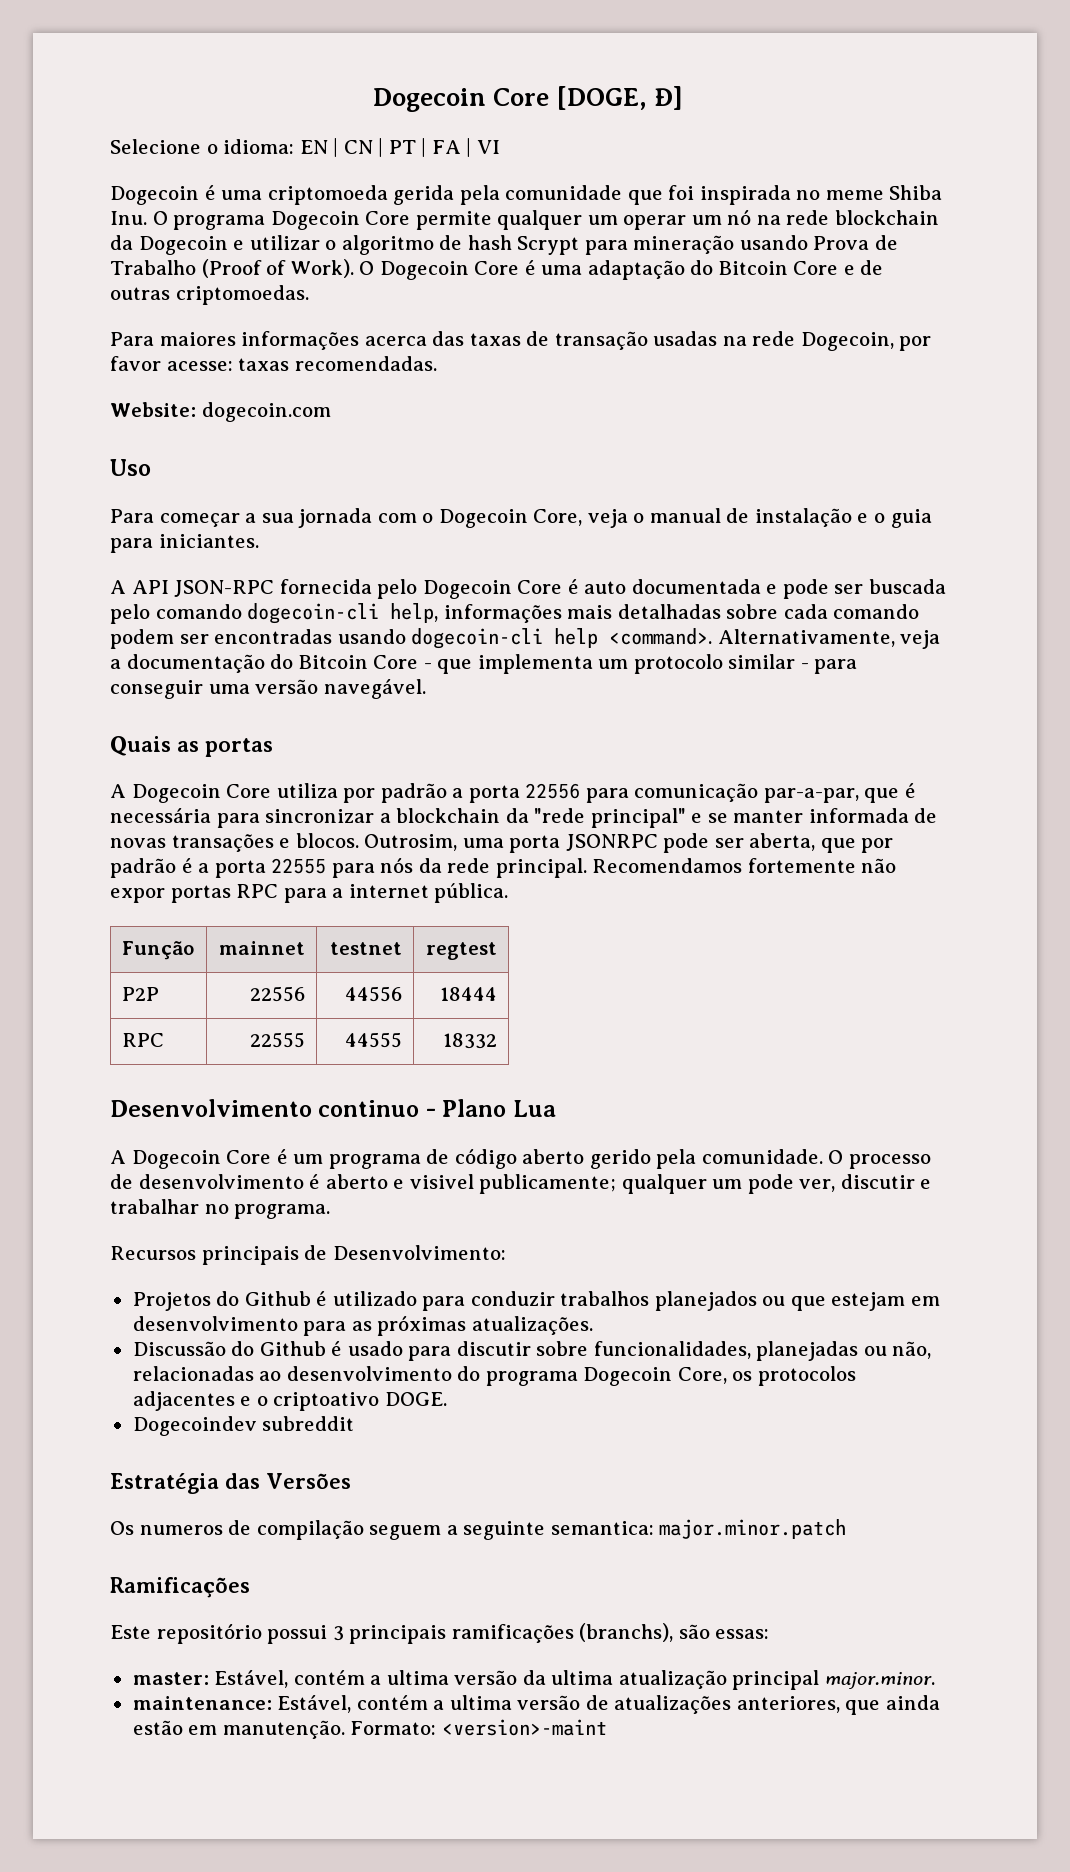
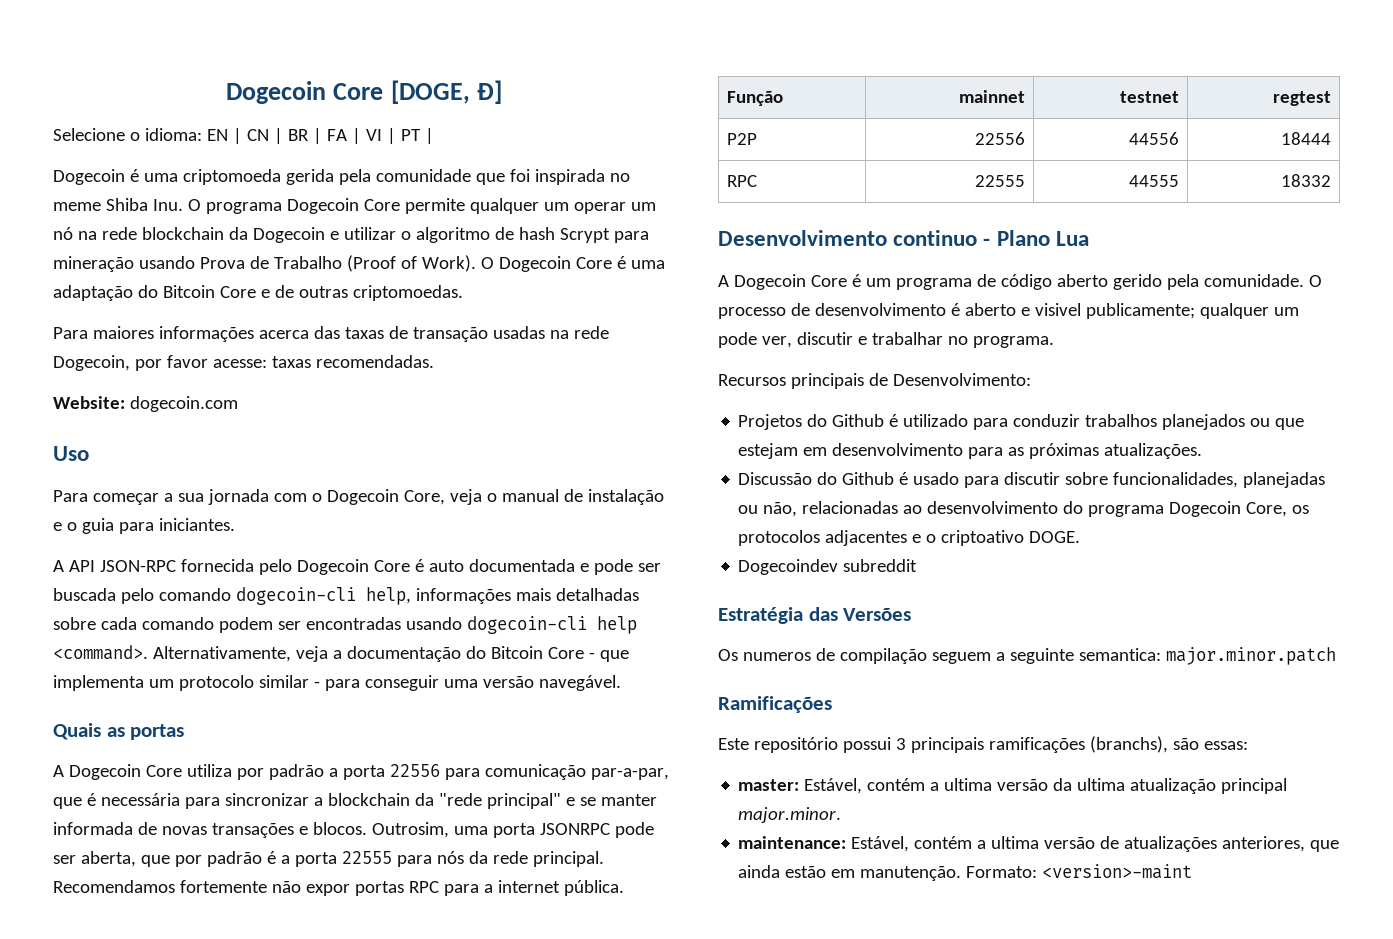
- Selecione o idioma: EN | CN | PT | FA | VI
+ Selecione o idioma: EN | CN | BR | FA | VI | PT |

